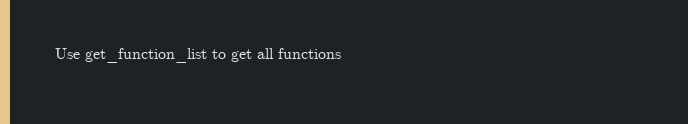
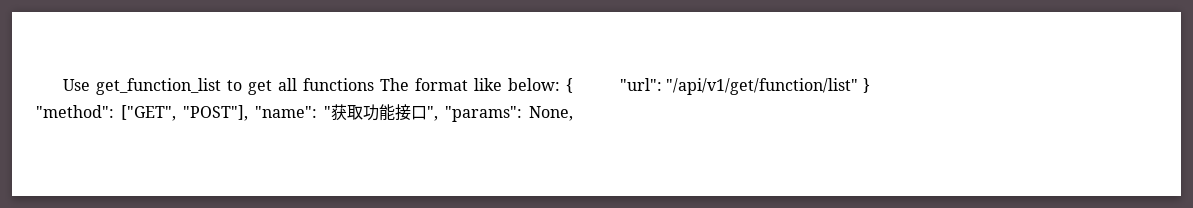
- Use get_function_list to get all functions
+ Use get_function_list to get all functions The format like below: { "method": ["GET", "POST"], "name": "获取功能接口", "params": None, "url": "/api/v1/get/function/list" }

